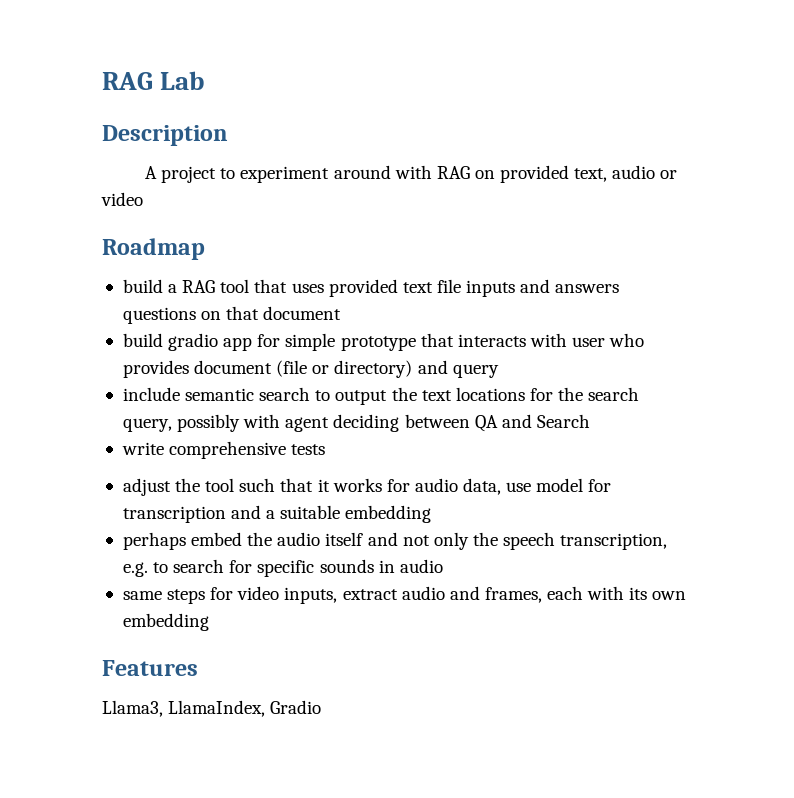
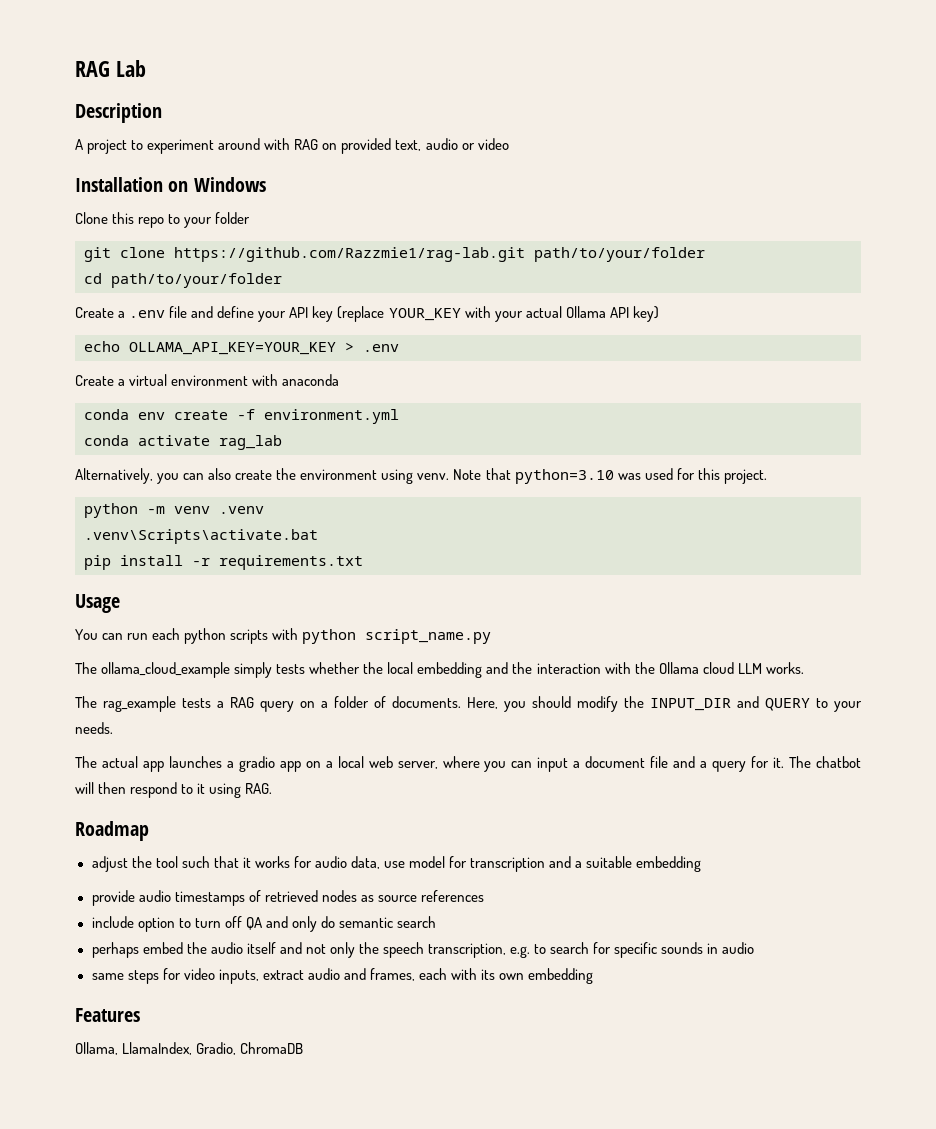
+ Installation on Windows
+ Clone this repo to your folder
+ git clone https://github.com/Razzmie1/rag-lab.git path/to/your/folder
+ cd path/to/your/folder
+ Create a .env file and define your API key (replace YOUR_KEY with your actual Ollama API key)
+ echo OLLAMA_API_KEY=YOUR_KEY > .env
+ Create a virtual environment with anaconda
+ conda env create -f environment.yml
+ conda activate rag_lab
+ Alternatively, you can also create the environment using venv. Note that python=3.10 was used for this project.
+ python -m venv .venv
+ .venv\Scripts\activate.bat
+ pip install -r requirements.txt
+ Usage
+ You can run each python scripts with python script_name.py
+ The ollama_cloud_example simply tests whether the local embedding and the interaction with the Ollama cloud LLM works.
+ The rag_example tests a RAG query on a folder of documents. Here, you should modify the INPUT_DIR and QUERY to your needs.
+ The actual app launches a gradio app on a local web server, where you can input a document file and a query for it. The chatbot will then respond to it using RAG.
  Roadmap
- build a RAG tool that uses provided text file inputs and answers questions on that document
- build gradio app for simple prototype that interacts with user who provides document (file or directory) and query
- include semantic search to output the text locations for the search query, possibly with agent deciding between QA and Search
- write comprehensive tests
+ provide audio timestamps of retrieved nodes as source references
+ include option to turn off QA and only do semantic search
- Llama3, LlamaIndex, Gradio
+ Ollama, LlamaIndex, Gradio, ChromaDB

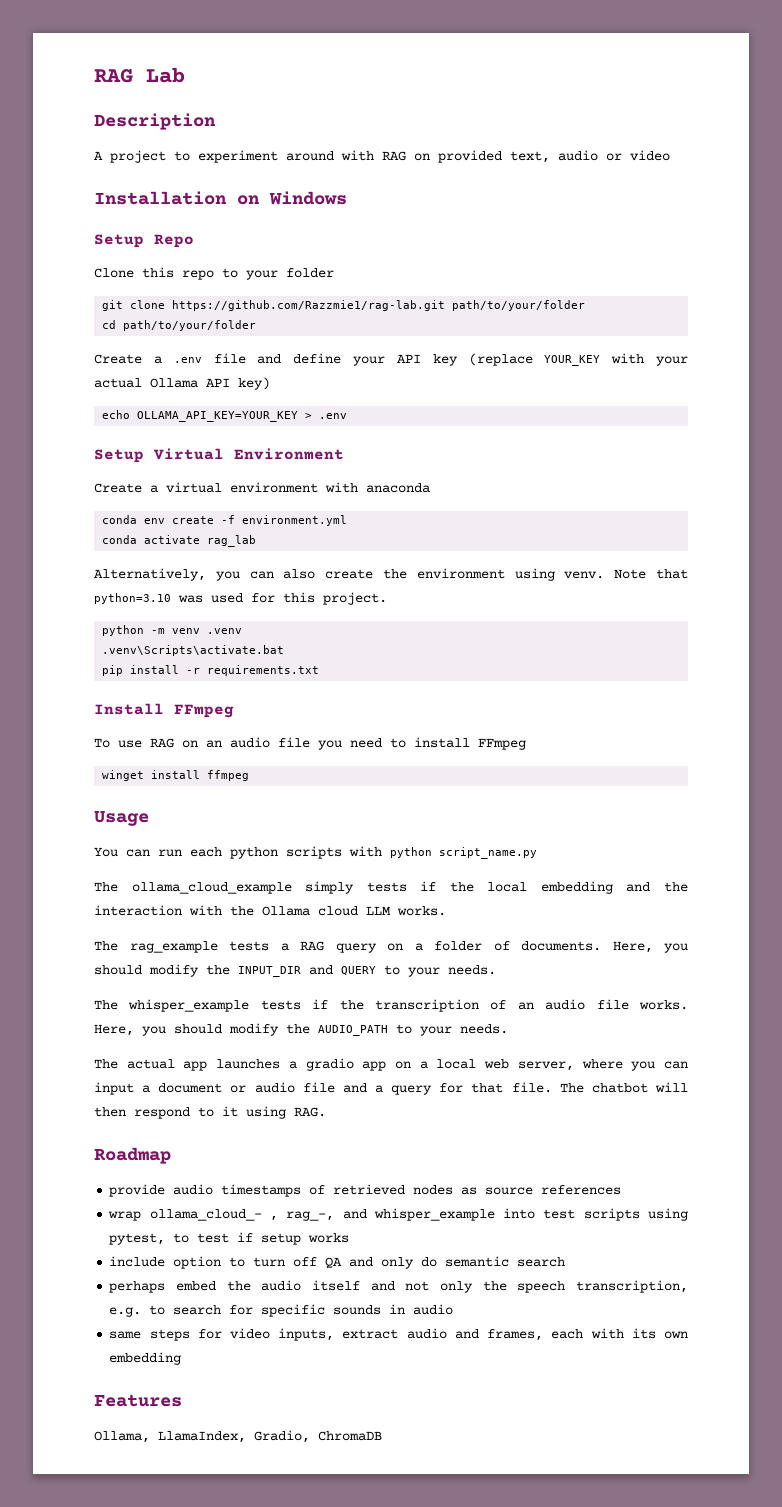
+ Setup Repo
+ Setup Virtual Environment
+ Install FFmpeg
+ To use RAG on an audio file you need to install FFmpeg
+ winget install ffmpeg
- The ollama_cloud_example simply tests whether the local embedding and the interaction with the Ollama cloud LLM works.
+ The ollama_cloud_example simply tests if the local embedding and the interaction with the Ollama cloud LLM works.
+ The whisper_example tests if the transcription of an audio file works. Here, you should modify the AUDIO_PATH to your needs.
- The actual app launches a gradio app on a local web server, where you can input a document file and a query for it.
+ The actual app launches a gradio app on a local web server, where you can input a document or audio file and a query for that file.
- adjust the tool such that it works for audio data, use model for transcription and a suitable embedding
+ wrap ollama_cloud_- , rag_-, and whisper_example into test scripts using pytest, to test if setup works

